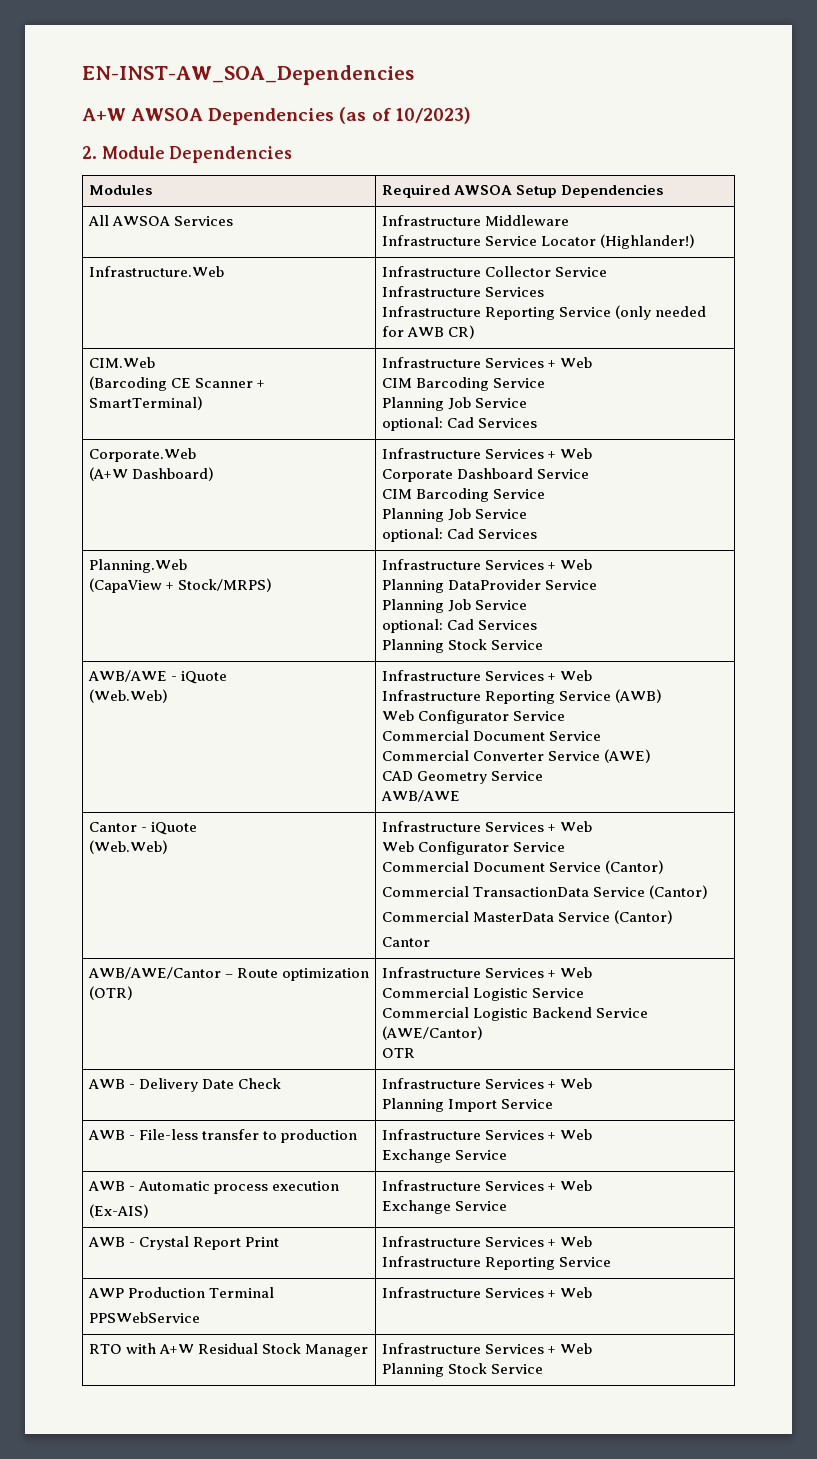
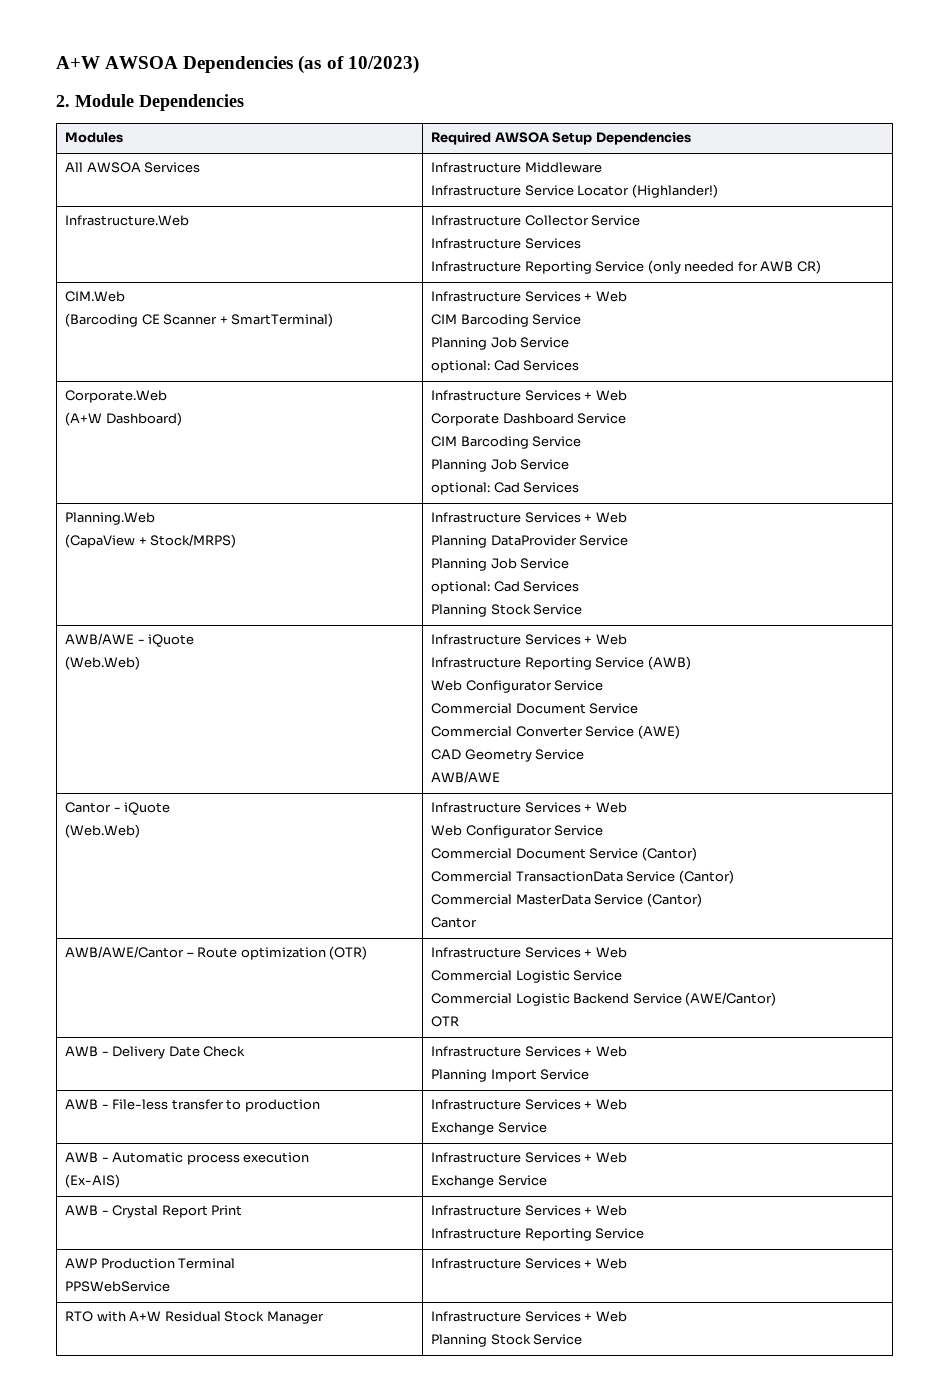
- EN-INST-AW_SOA_Dependencies

